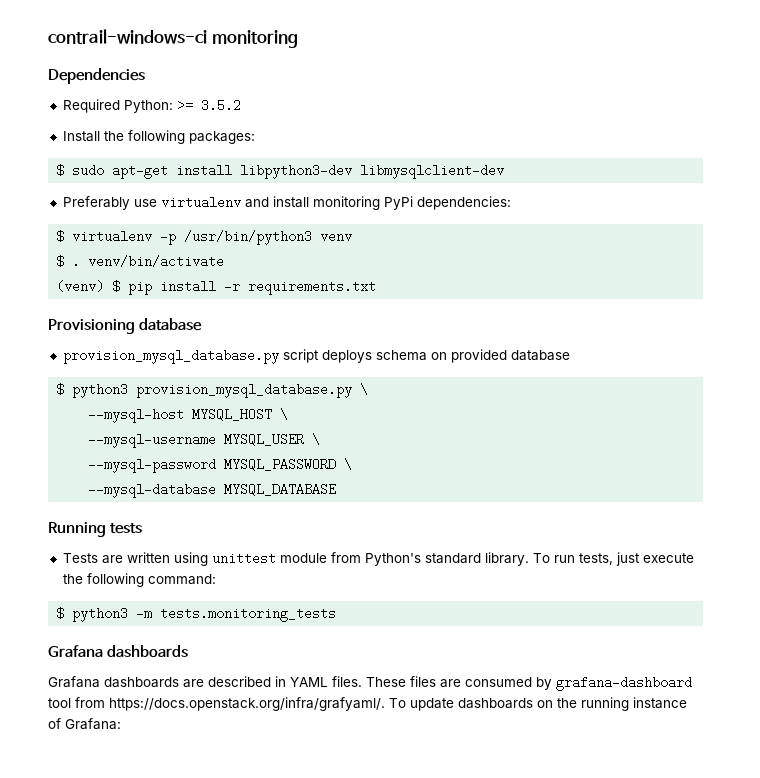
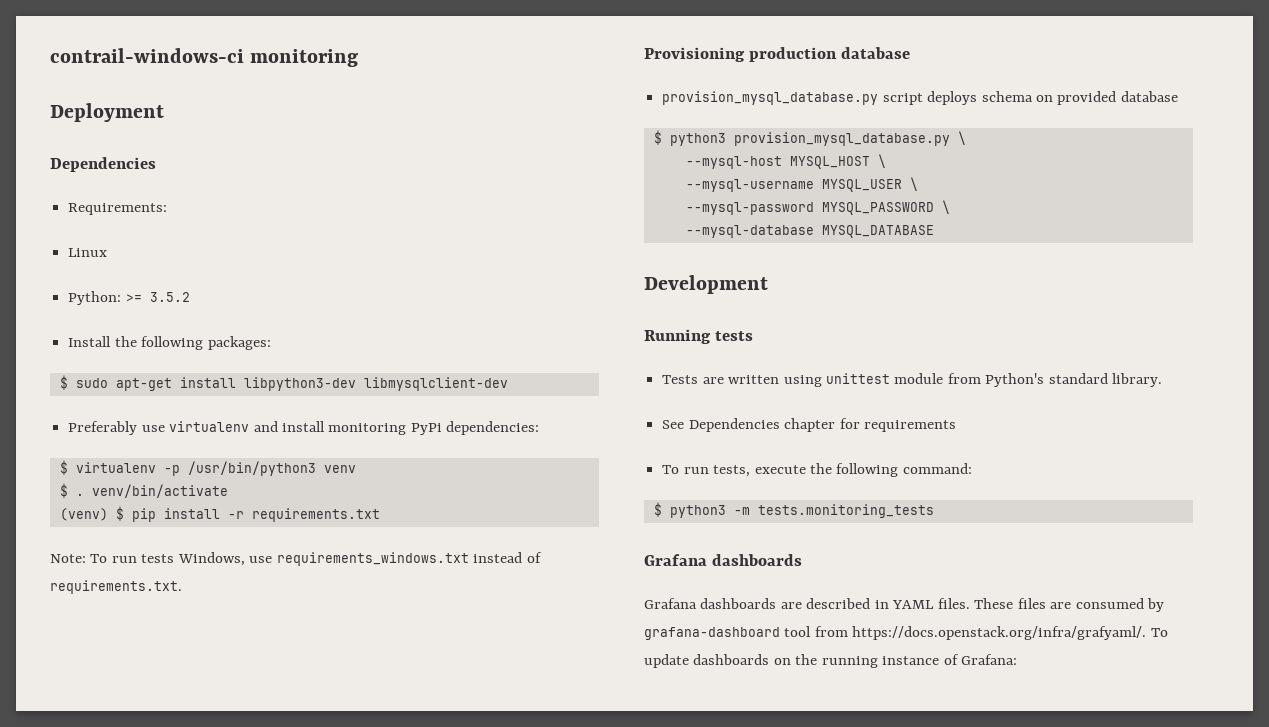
+ Deployment
- Required Python: >= 3.5.2
+ Requirements:
+ Linux
+ Python: >= 3.5.2
+ Note: To run tests Windows, use requirements_windows.txt instead of requirements.txt.
- Provisioning database
+ Provisioning production database
+ Development
- Tests are written using unittest module from Python's standard library. To run tests, just execute the following command:
+ Tests are written using unittest module from Python's standard library.
+ See Dependencies chapter for requirements
+ To run tests, execute the following command:

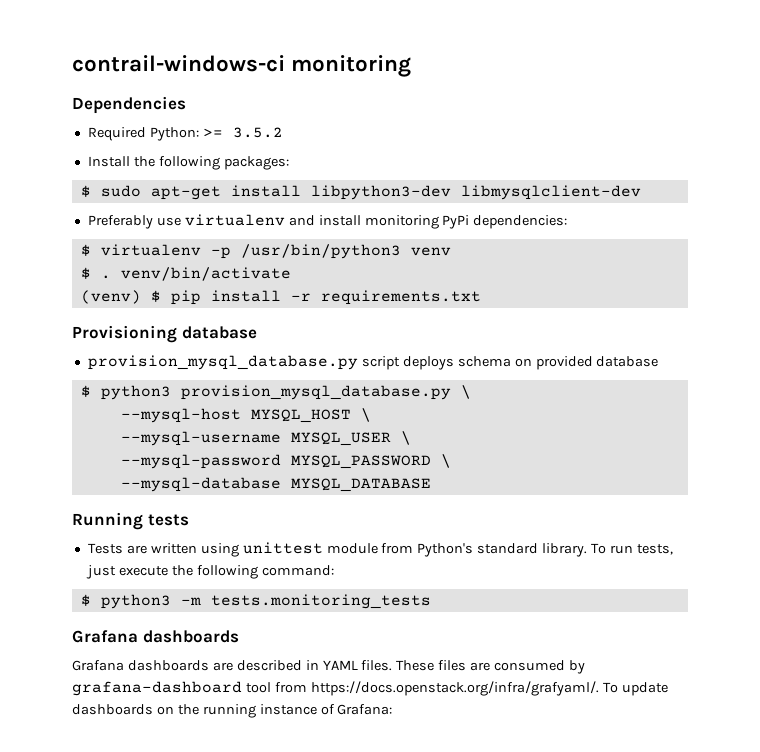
- Deployment
- Requirements:
- Linux
- Python: >= 3.5.2
+ Required Python: >= 3.5.2
- Note: To run tests Windows, use requirements_windows.txt instead of requirements.txt.
- Provisioning production database
+ Provisioning database
- Development
- Tests are written using unittest module from Python's standard library.
- See Dependencies chapter for requirements
- To run tests, execute the following command:
+ Tests are written using unittest module from Python's standard library. To run tests, just execute the following command:

